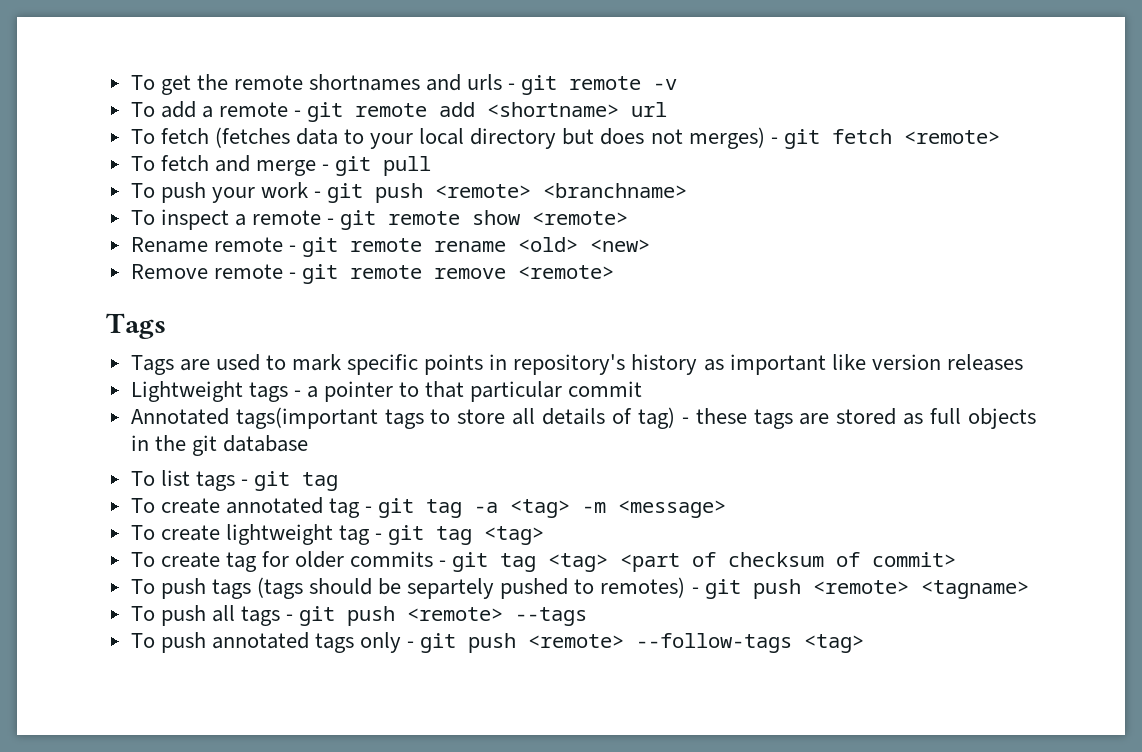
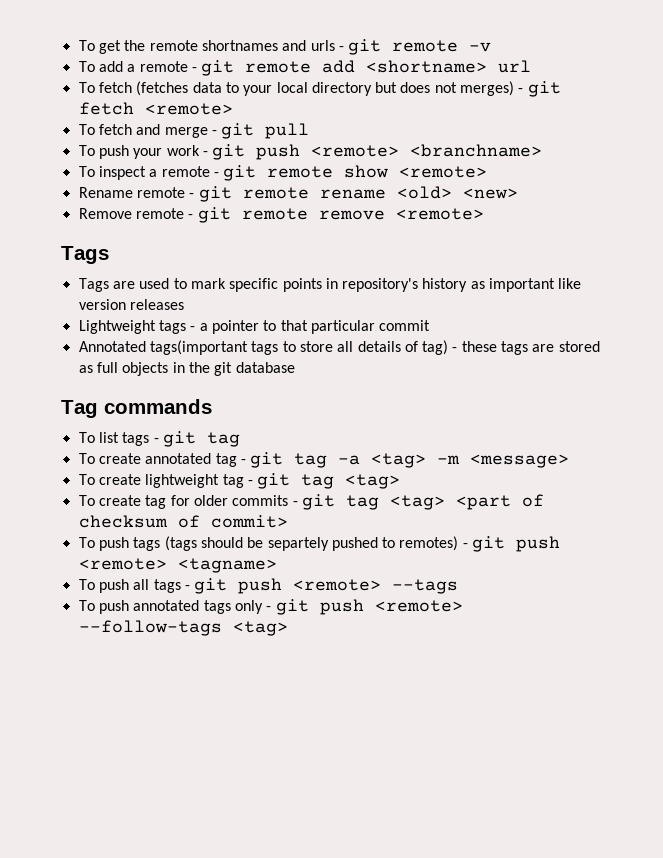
+ Tag commands

